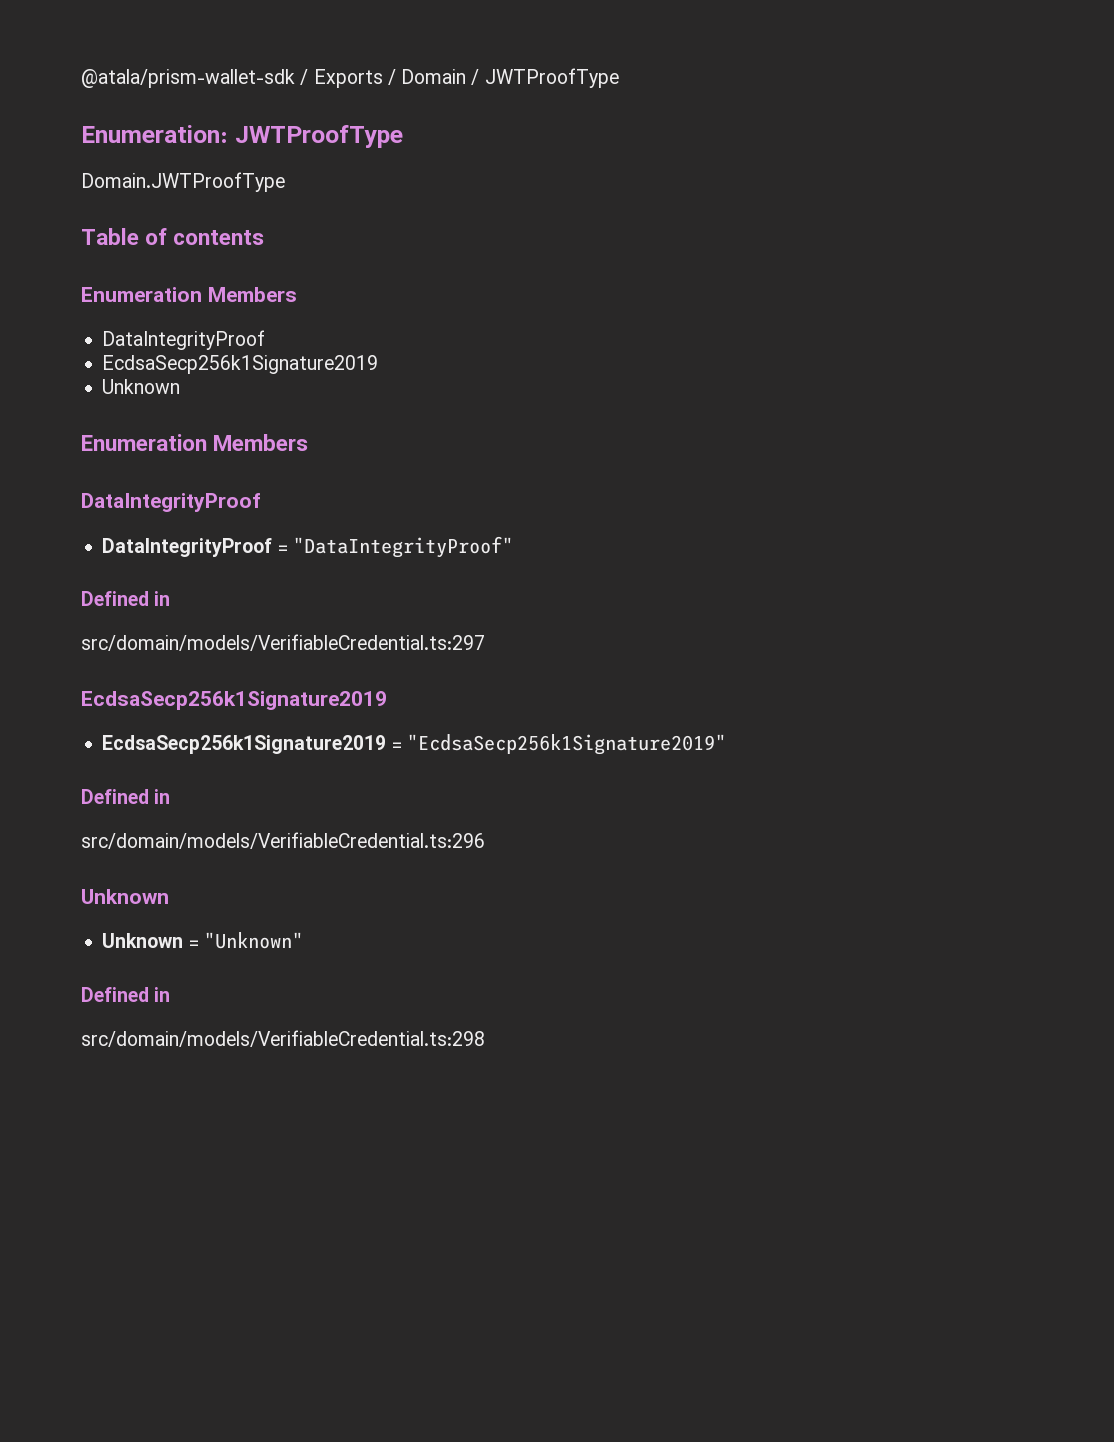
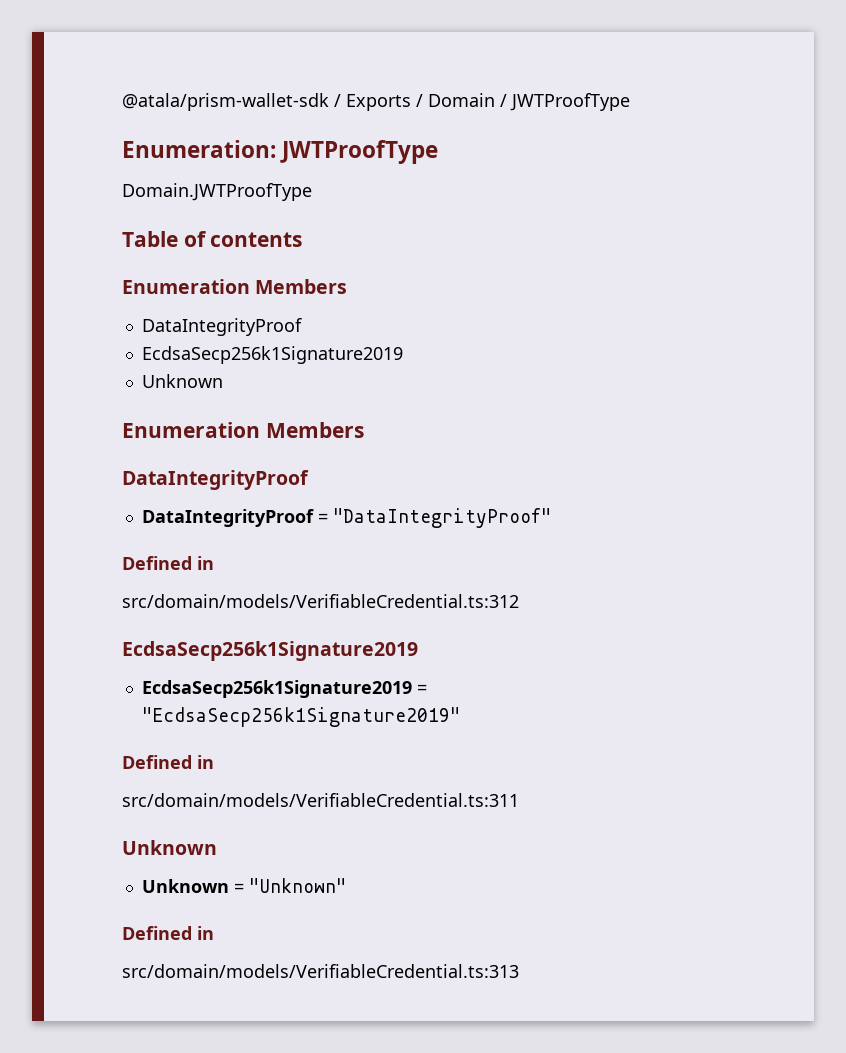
- src/domain/models/VerifiableCredential.ts:297
+ src/domain/models/VerifiableCredential.ts:312
- src/domain/models/VerifiableCredential.ts:296
+ src/domain/models/VerifiableCredential.ts:311
- src/domain/models/VerifiableCredential.ts:298
+ src/domain/models/VerifiableCredential.ts:313

